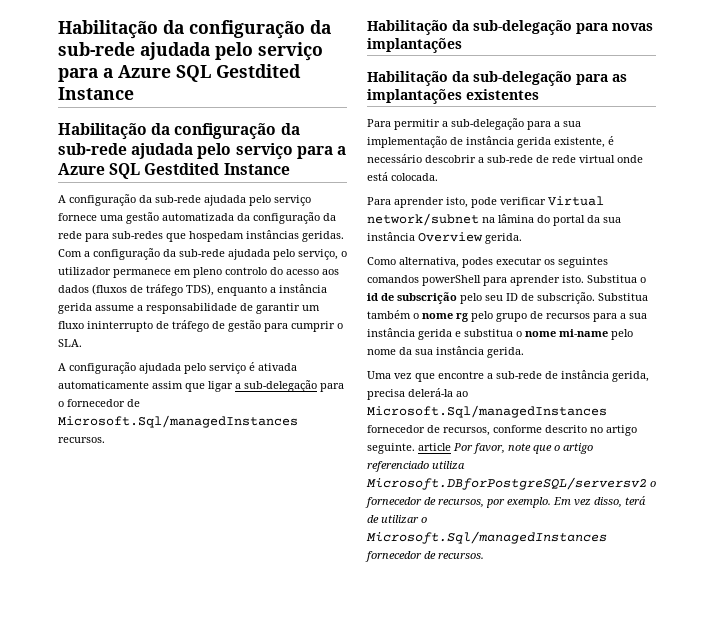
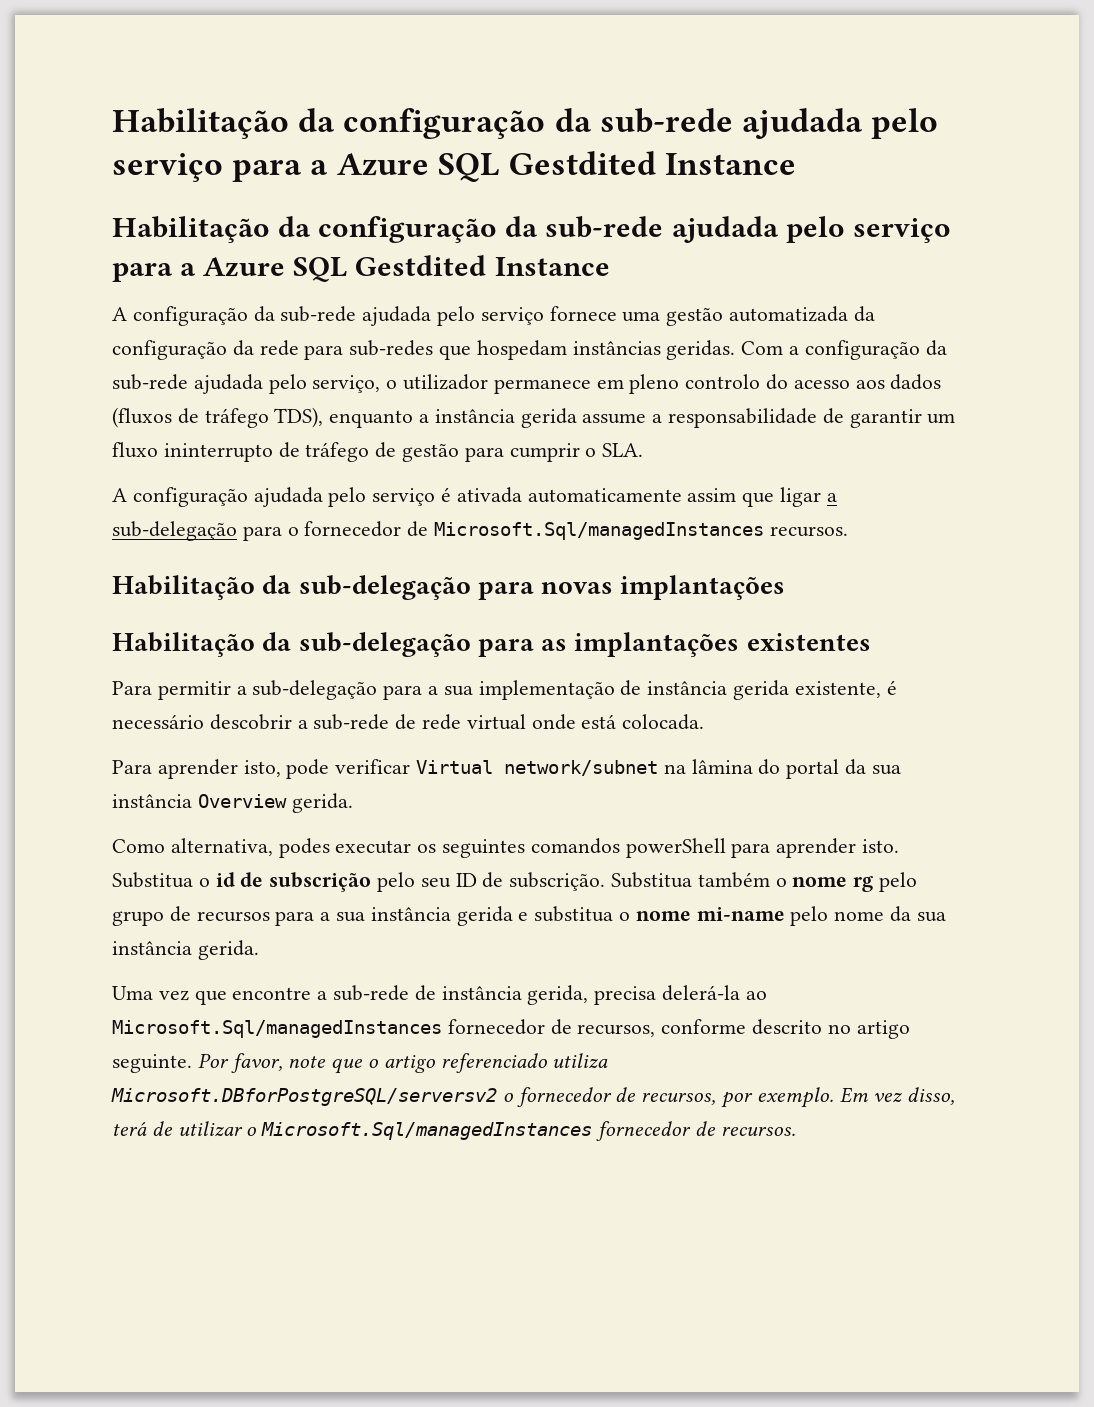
- Uma vez que encontre a sub-rede de instância gerida, precisa delerá-la ao Microsoft.Sql/managedInstances fornecedor de recursos, conforme descrito no artigo seguinte. article Por favor, note que o artigo referenciado utiliza Microsoft.DBforPostgreSQL/serversv2 o fornecedor de recursos, por exemplo.
+ Uma vez que encontre a sub-rede de instância gerida, precisa delerá-la ao Microsoft.Sql/managedInstances fornecedor de recursos, conforme descrito no artigo seguinte. Por favor, note que o artigo referenciado utiliza Microsoft.DBforPostgreSQL/serversv2 o fornecedor de recursos, por exemplo.

